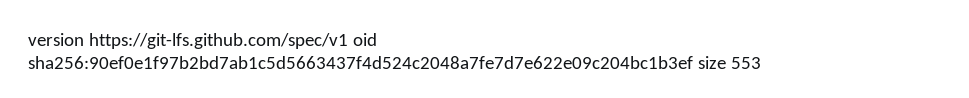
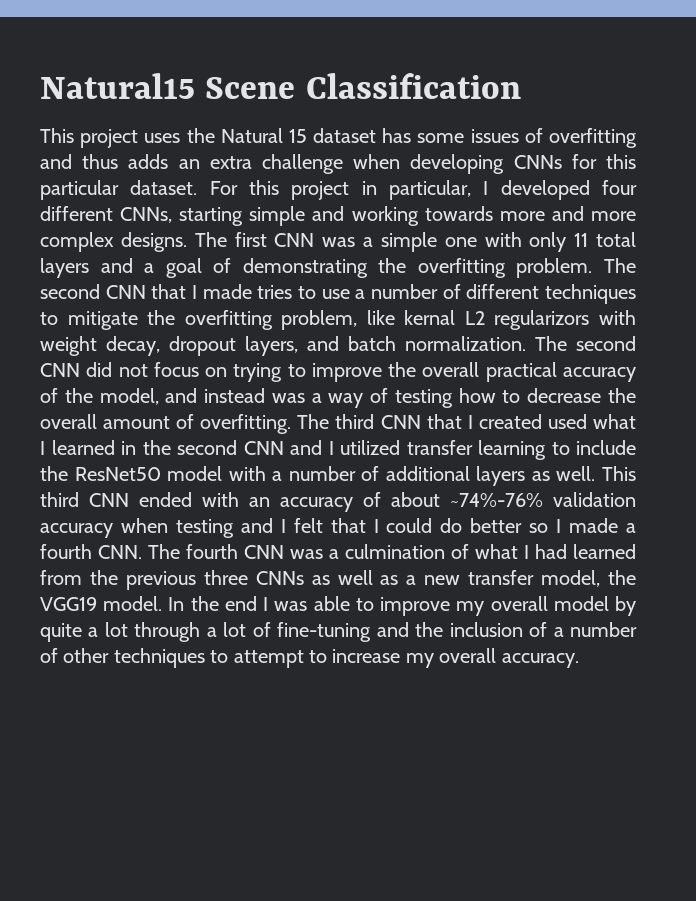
- version https://git-lfs.github.com/spec/v1 oid sha256:90ef0e1f97b2bd7ab1c5d5663437f4d524c2048a7fe7d7e622e09c204bc1b3ef size 553
+ Natural15 Scene Classification
+ This project uses the Natural 15 dataset has some issues of overfitting and thus adds an extra challenge when developing CNNs for this particular dataset. For this project in particular, I developed four different CNNs, starting simple and working towards more and more complex designs. The first CNN was a simple one with only 11 total layers and a goal of demonstrating the overfitting problem. The second CNN that I made tries to use a number of different techniques to mitigate the overfitting problem, like kernal L2 regularizors with weight decay, dropout layers, and batch normalization. The second CNN did not focus on trying to improve the overall practical accuracy of the model, and instead was a way of testing how to decrease the overall amount of overfitting. The third CNN that I created used what I learned in the second CNN and I utilized transfer learning to include the ResNet50 model with a number of additional layers as well. This third CNN ended with an accuracy of about ~74%-76% validation accuracy when testing and I felt that I could do better so I made a fourth CNN. The fourth CNN was a culmination of what I had learned from the previous three CNNs as well as a new transfer model, the VGG19 model. In the end I was able to improve my overall model by quite a lot through a lot of fine-tuning and the inclusion of a number of other techniques to attempt to increase my overall accuracy.

